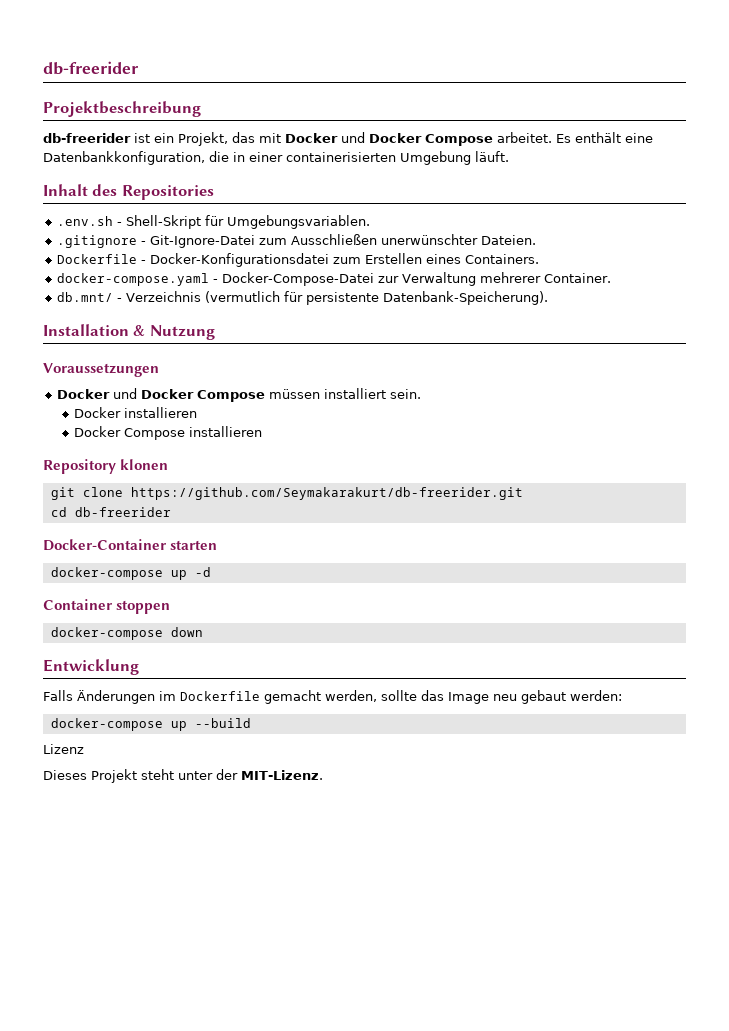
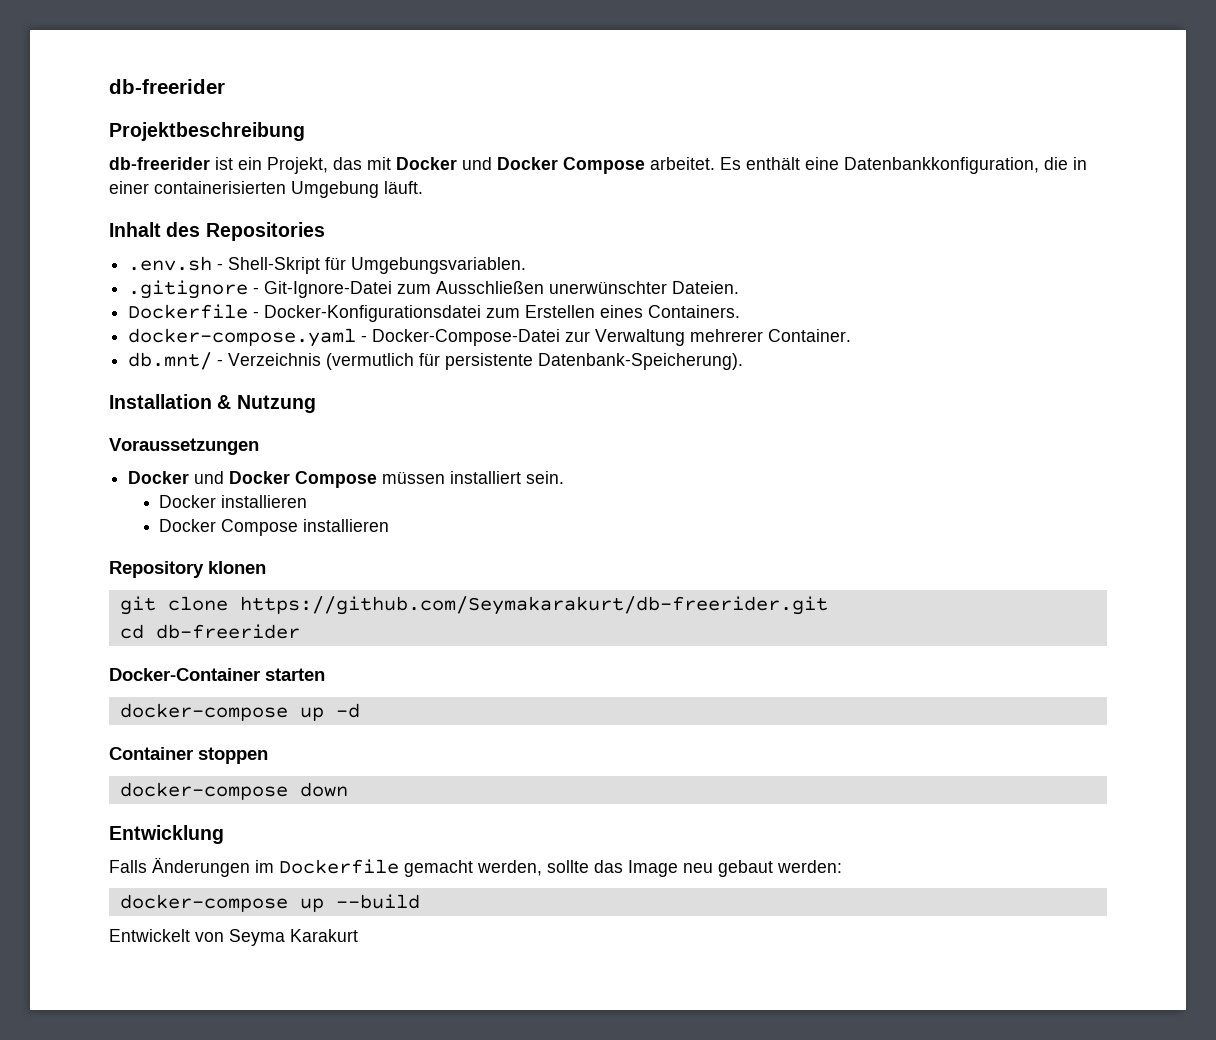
- Lizenz
- Dieses Projekt steht unter der MIT-Lizenz.
+ Entwickelt von Seyma Karakurt

